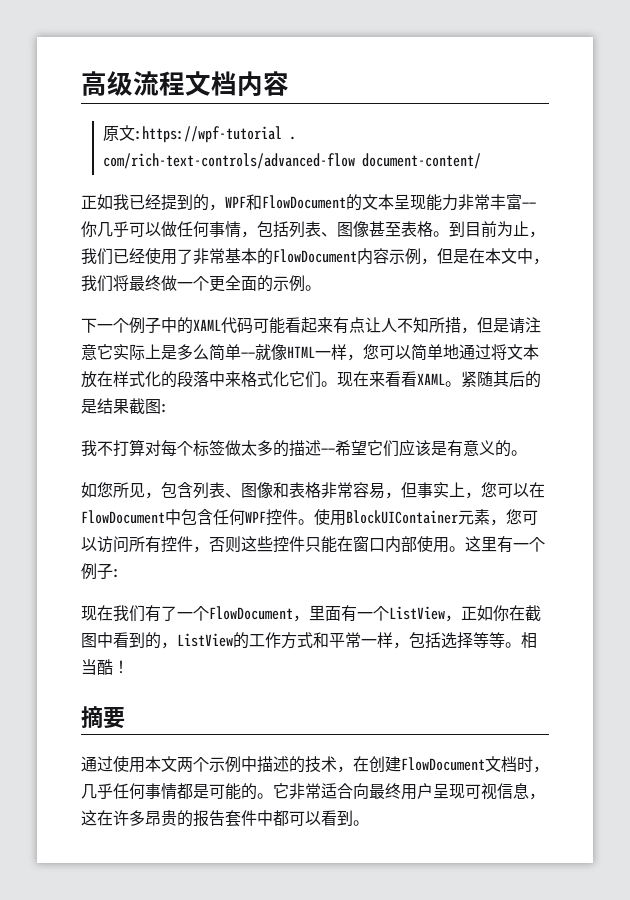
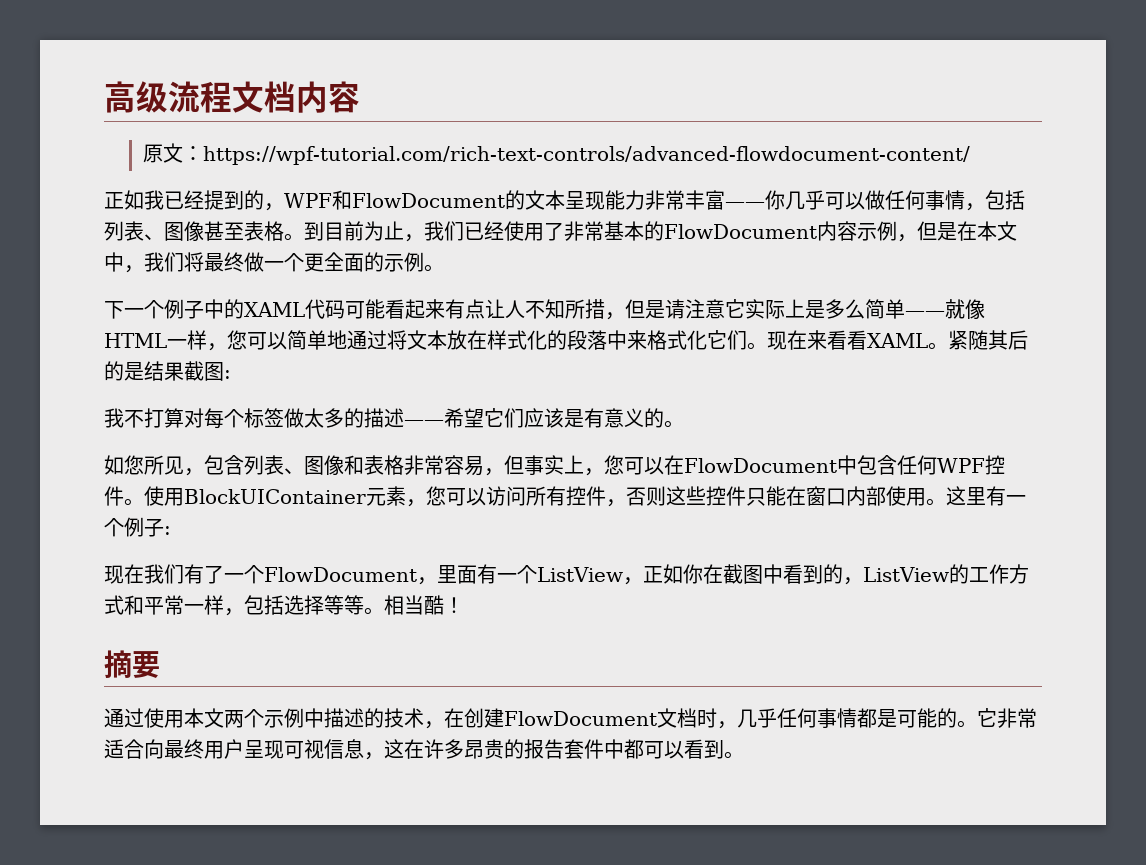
- 原文:https://wpf-tutorial . com/rich-text-controls/advanced-flow document-content/
+ 原文：https://wpf-tutorial.com/rich-text-controls/advanced-flowdocument-content/

